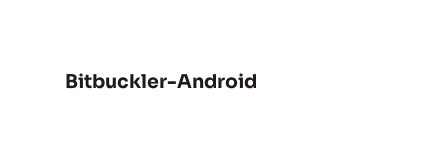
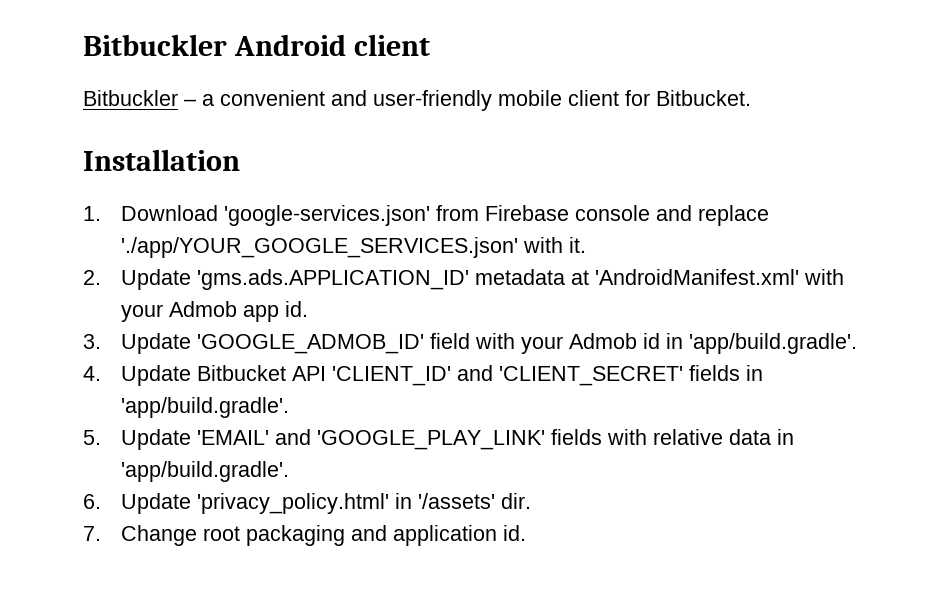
- Bitbuckler-Android
+ Bitbuckler Android client
+ Bitbuckler – a convenient and user-friendly mobile client for Bitbucket.
+ Installation
+ 1. Download 'google-services.json' from Firebase console and replace './app/YOUR_GOOGLE_SERVICES.json' with it.
+ 2. Update 'gms.ads.APPLICATION_ID' metadata at 'AndroidManifest.xml' with your Admob app id.
+ 3. Update 'GOOGLE_ADMOB_ID' field with your Admob id in 'app/build.gradle'.
+ 4. Update Bitbucket API 'CLIENT_ID' and 'CLIENT_SECRET' fields in 'app/build.gradle'.
+ 5. Update 'EMAIL' and 'GOOGLE_PLAY_LINK' fields with relative data in 'app/build.gradle'.
+ 6. Update 'privacy_policy.html' in '/assets' dir.
+ 7. Change root packaging and application id.

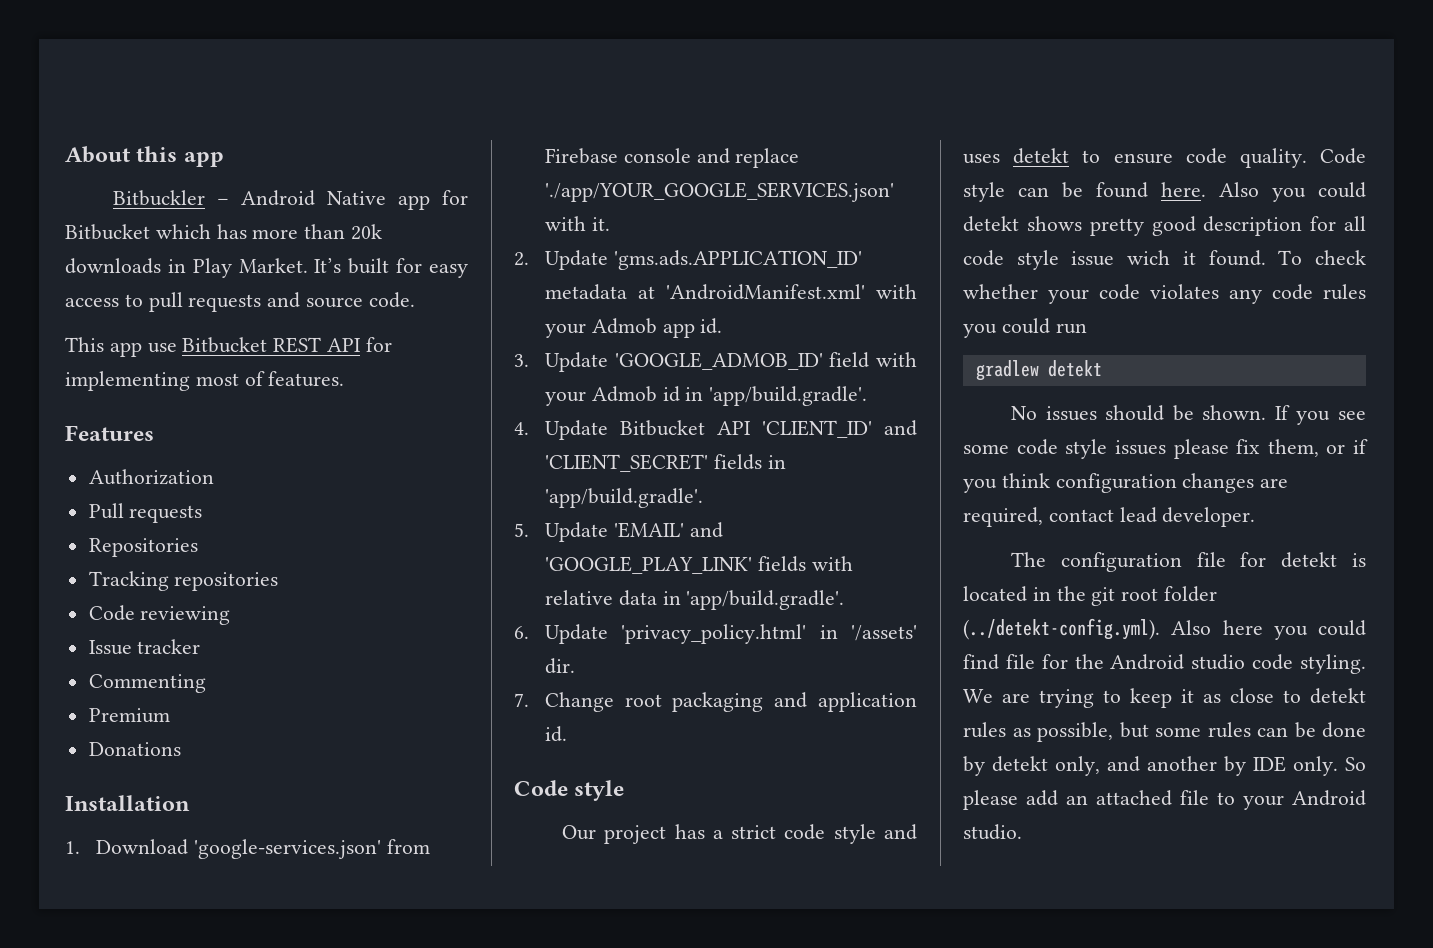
- Bitbuckler Android client
+ About this app
- Bitbuckler – a convenient and user-friendly mobile client for Bitbucket.
+ Bitbuckler – Android Native app for Bitbucket which has more than 20k downloads in Play Market. It’s built for easy access to pull requests and source code.
+ This app use Bitbucket REST API for implementing most of features.
+ Features
+ Authorization
+ Pull requests
+ Repositories
+ Tracking repositories
+ Code reviewing
+ Issue tracker
+ Commenting
+ Premium
+ Donations
  7. Change root packaging and application id.
+ Code style
+ Our project has a strict code style and uses detekt to ensure code quality. Code style can be found here. Also you could detekt shows pretty good description for all code style issue wich it found. To check whether your code violates any code rules you could run
+ gradlew detekt
+ No issues should be shown. If you see some code style issues please fix them, or if you think configuration changes are required, contact lead developer.
+ The configuration file for detekt is located in the git root folder (../detekt-config.yml). Also here you could find file for the Android studio code styling. We are trying to keep it as close to detekt rules as possible, but some rules can be done by detekt only, and another by IDE only. So please add an attached file to your Android studio.

